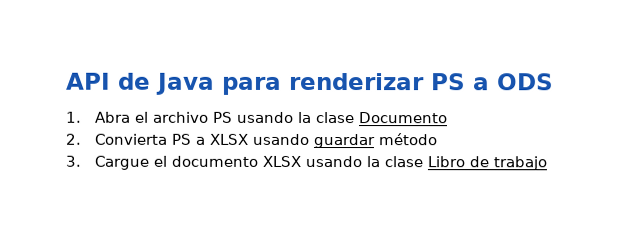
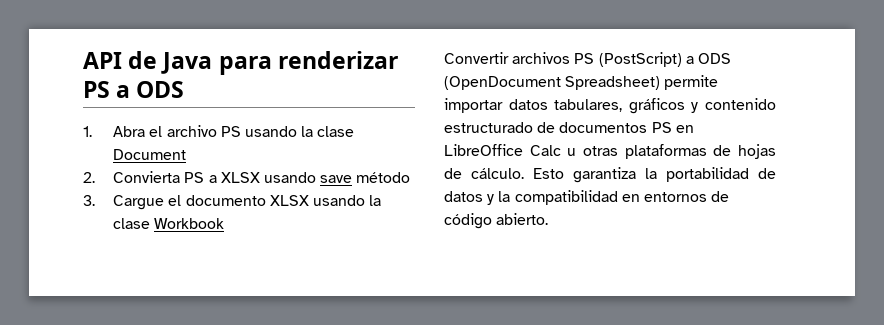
- 1. Abra el archivo PS usando la clase Documento
+ 1. Abra el archivo PS usando la clase Document
- 2. Convierta PS a XLSX usando guardar método
+ 2. Convierta PS a XLSX usando save método
- 3. Cargue el documento XLSX usando la clase Libro de trabajo
+ 3. Cargue el documento XLSX usando la clase Workbook
+ Convertir archivos PS (PostScript) a ODS (OpenDocument Spreadsheet) permite importar datos tabulares, gráficos y contenido estructurado de documentos PS en LibreOffice Calc u otras plataformas de hojas de cálculo. Esto garantiza la portabilidad de datos y la compatibilidad en entornos de código abierto.

